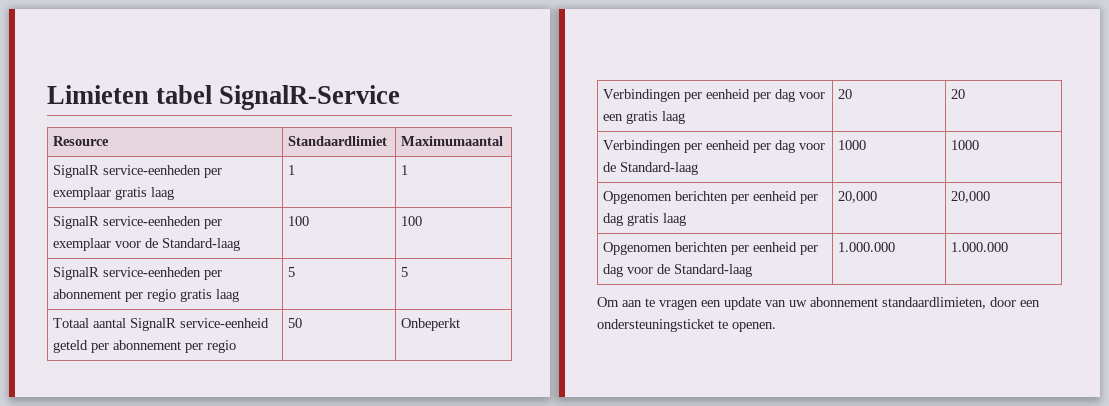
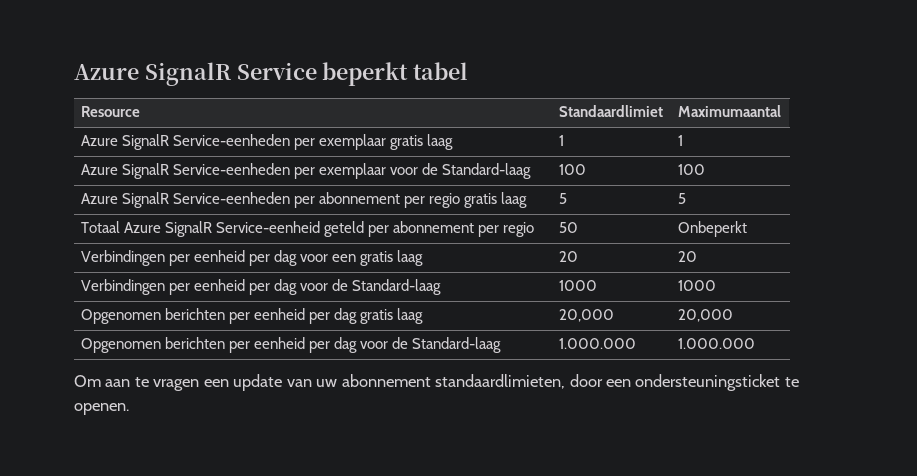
- Limieten tabel SignalR-Service
+ Azure SignalR Service beperkt tabel
- SignalR service-eenheden per exemplaar gratis laag | 1 | 1
+ Azure SignalR Service-eenheden per exemplaar gratis laag | 1 | 1
- SignalR service-eenheden per exemplaar voor de Standard-laag | 100 | 100
+ Azure SignalR Service-eenheden per exemplaar voor de Standard-laag | 100 | 100
- SignalR service-eenheden per abonnement per regio gratis laag | 5 | 5
+ Azure SignalR Service-eenheden per abonnement per regio gratis laag | 5 | 5
- Totaal aantal SignalR service-eenheid geteld per abonnement per regio | 50 | Onbeperkt
+ Totaal Azure SignalR Service-eenheid geteld per abonnement per regio | 50 | Onbeperkt

